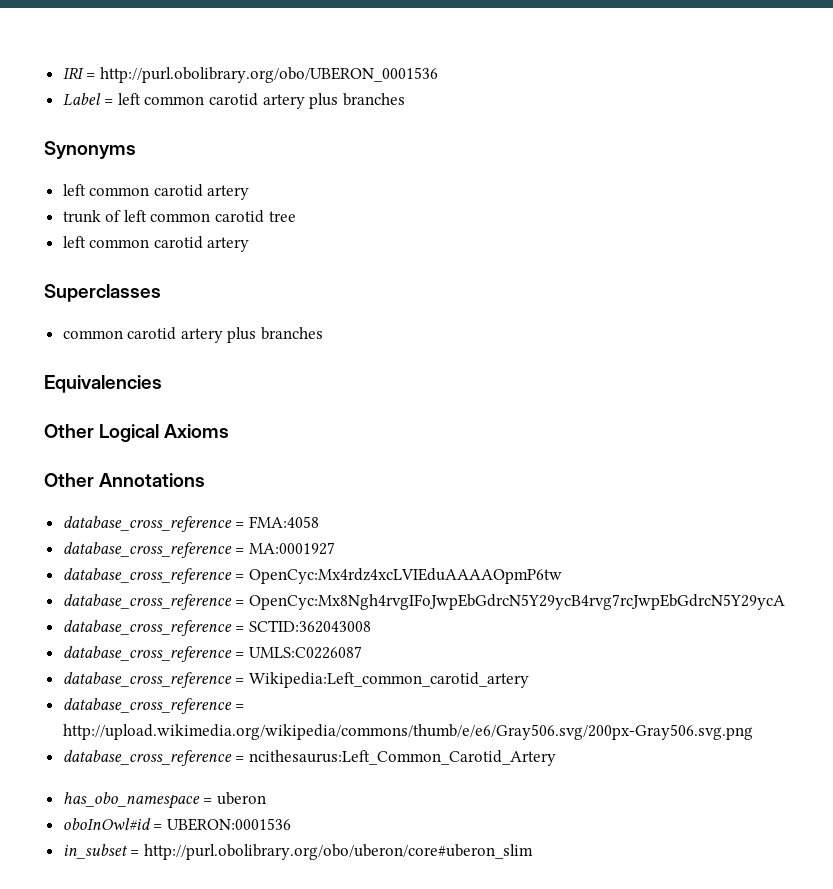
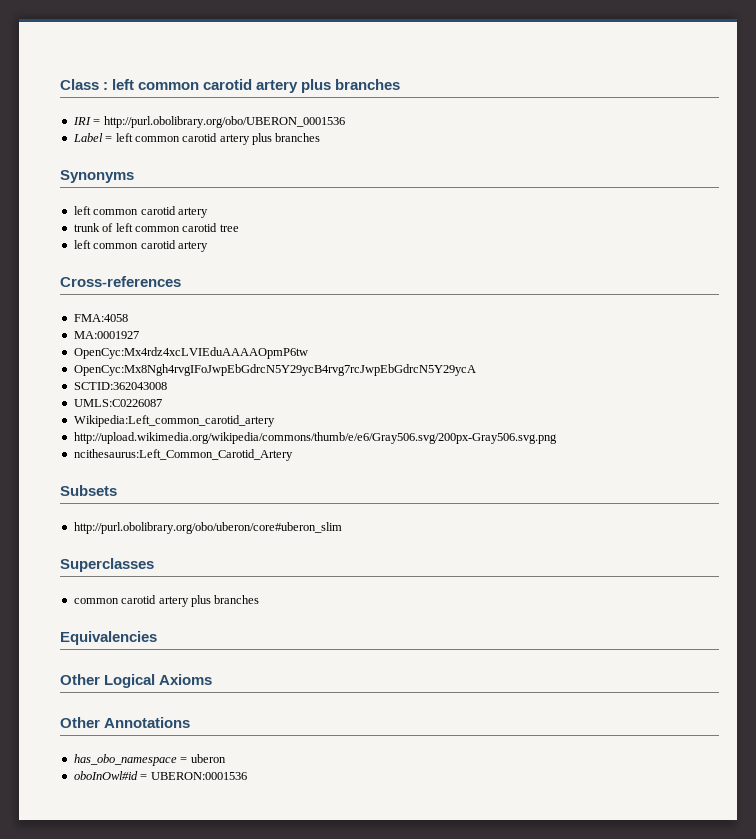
+ Class : left common carotid artery plus branches
+ Cross-references
+ FMA:4058
+ MA:0001927
+ OpenCyc:Mx4rdz4xcLVIEduAAAAOpmP6tw
+ OpenCyc:Mx8Ngh4rvgIFoJwpEbGdrcN5Y29ycB4rvg7rcJwpEbGdrcN5Y29ycA
+ SCTID:362043008
+ UMLS:C0226087
+ Wikipedia:Left_common_carotid_artery
+ http://upload.wikimedia.org/wikipedia/commons/thumb/e/e6/Gray506.svg/200px-Gray506.svg.png
+ ncithesaurus:Left_Common_Carotid_Artery
+ Subsets
+ http://purl.obolibrary.org/obo/uberon/core#uberon_slim
- database_cross_reference = FMA:4058
- database_cross_reference = MA:0001927
- database_cross_reference = OpenCyc:Mx4rdz4xcLVIEduAAAAOpmP6tw
- database_cross_reference = OpenCyc:Mx8Ngh4rvgIFoJwpEbGdrcN5Y29ycB4rvg7rcJwpEbGdrcN5Y29ycA
- database_cross_reference = SCTID:362043008
- database_cross_reference = UMLS:C0226087
- database_cross_reference = Wikipedia:Left_common_carotid_artery
- database_cross_reference = http://upload.wikimedia.org/wikipedia/commons/thumb/e/e6/Gray506.svg/200px-Gray506.svg.png
- database_cross_reference = ncithesaurus:Left_Common_Carotid_Artery
- in_subset = http://purl.obolibrary.org/obo/uberon/core#uberon_slim

